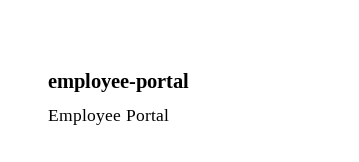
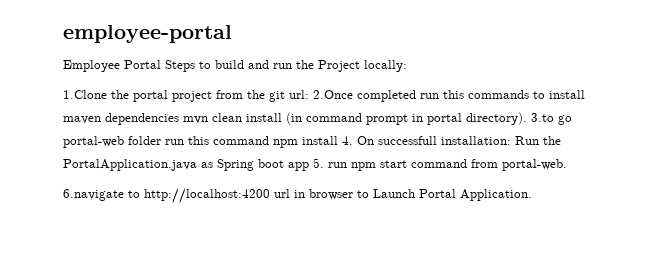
- Employee Portal
+ Employee Portal Steps to build and run the Project locally:
+ 1.Clone the portal project from the git url: 2.Once completed run this commands to install maven dependencies mvn clean install (in command prompt in portal directory). 3.to go portal-web folder run this command npm install 4. On successfull installation: Run the PortalApplication.java as Spring boot app 5. run npm start command from portal-web.
+ 6.navigate to http://localhost:4200 url in browser to Launch Portal Application.

